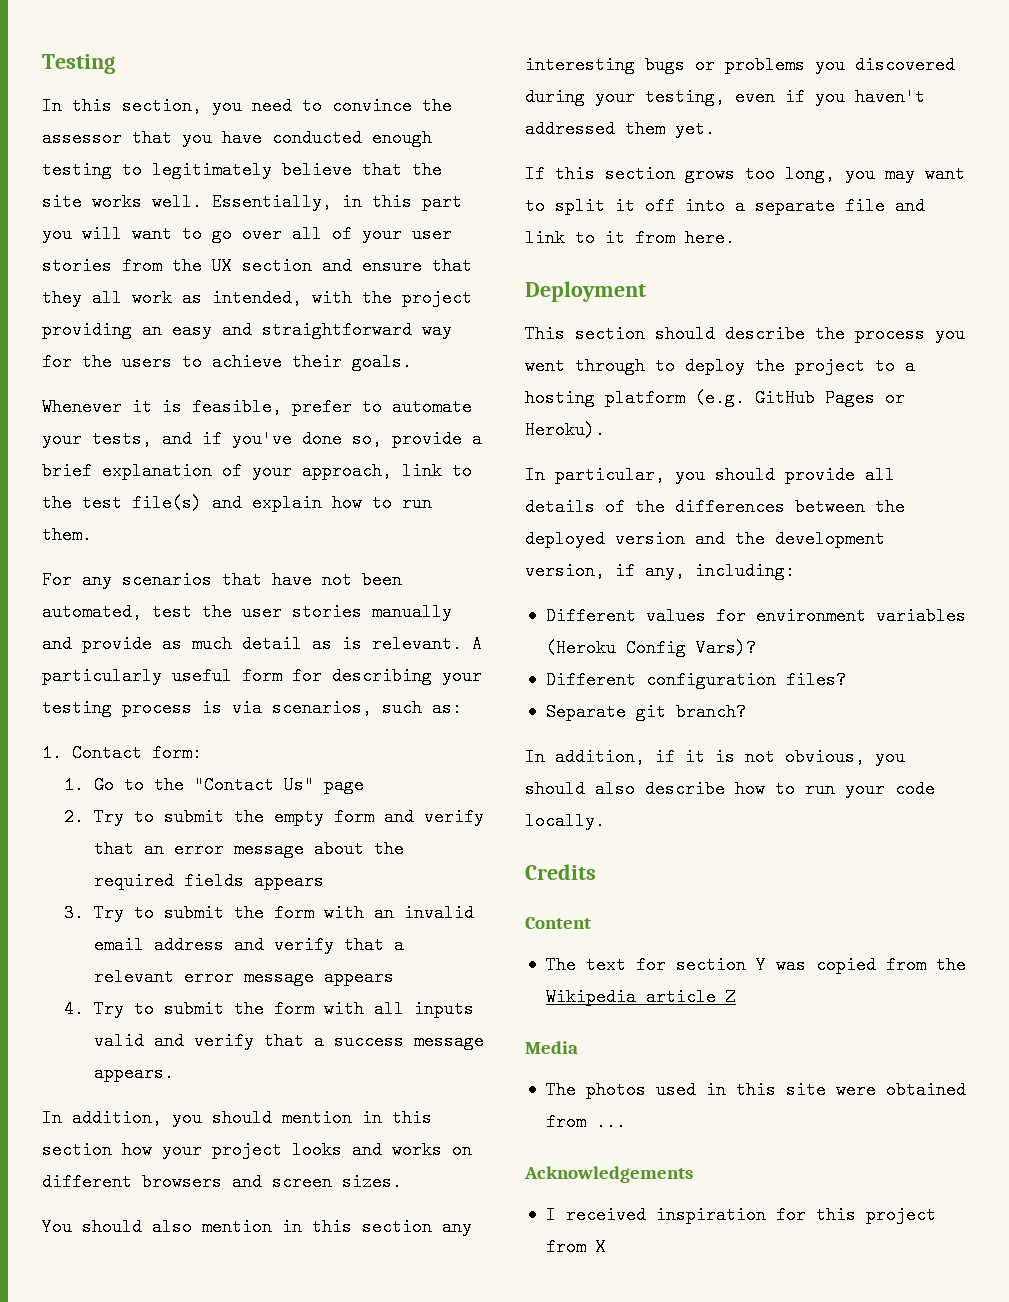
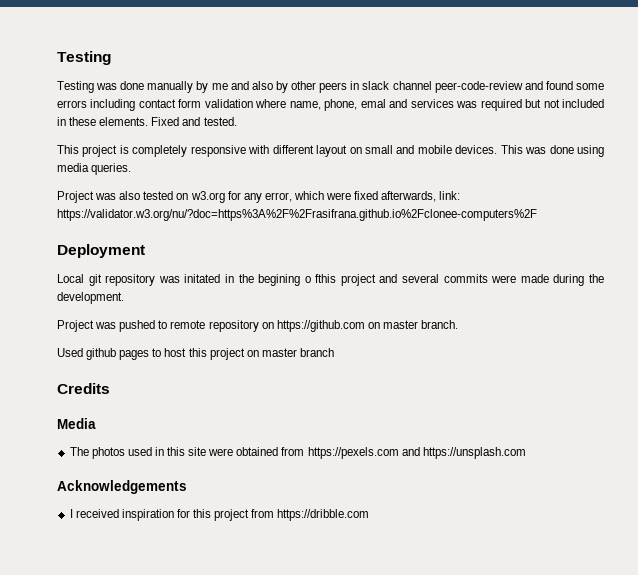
- In this section, you need to convince the assessor that you have conducted enough testing to legitimately believe that the site works well. Essentially, in this part you will want to go over all of your user stories from the UX section and ensure that they all work as intended, with the project providing an easy and straightforward way for the users to achieve their goals.
- Whenever it is feasible, prefer to automate your tests, and if you've done so, provide a brief explanation of your approach, link to the test file(s) and explain how to run them.
- For any scenarios that have not been automated, test the user stories manually and provide as much detail as is relevant. A particularly useful form for describing your testing process is via scenarios, such as:
- 1. Contact form:
- 1. Go to the "Contact Us" page
- 2. Try to submit the empty form and verify that an error message about the required fields appears
- 3. Try to submit the form with an invalid email address and verify that a relevant error message appears
- 4. Try to submit the form with all inputs valid and verify that a success message appears.
- In addition, you should mention in this section how your project looks and works on different browsers and screen sizes.
- You should also mention in this section any interesting bugs or problems you discovered during your testing, even if you haven't addressed them yet.
- If this section grows too long, you may want to split it off into a separate file and link to it from here.
+ Testing was done manually by me and also by other peers in slack channel peer-code-review and found some errors including contact form validation where name, phone, emal and services was required but not included in these elements. Fixed and tested.
+ This project is completely responsive with different layout on small and mobile devices. This was done using media queries.
+ Project was also tested on w3.org for any error, which were fixed afterwards, link: https://validator.w3.org/nu/?doc=https%3A%2F%2Frasifrana.github.io%2Fclonee-computers%2F
  Deployment
- This section should describe the process you went through to deploy the project to a hosting platform (e.g. GitHub Pages or Heroku).
- In particular, you should provide all details of the differences between the deployed version and the development version, if any, including:
- Different values for environment variables (Heroku Config Vars)?
- Different configuration files?
- Separate git branch?
- In addition, if it is not obvious, you should also describe how to run your code locally.
+ Local git repository was initated in the begining o fthis project and several commits were made during the development.
+ Project was pushed to remote repository on https://github.com on master branch.
+ Used github pages to host this project on master branch
  Credits
- Content
- The text for section Y was copied from the Wikipedia article Z
- The photos used in this site were obtained from ...
+ The photos used in this site were obtained from https://pexels.com and https://unsplash.com
- I received inspiration for this project from X
+ I received inspiration for this project from https://dribble.com

